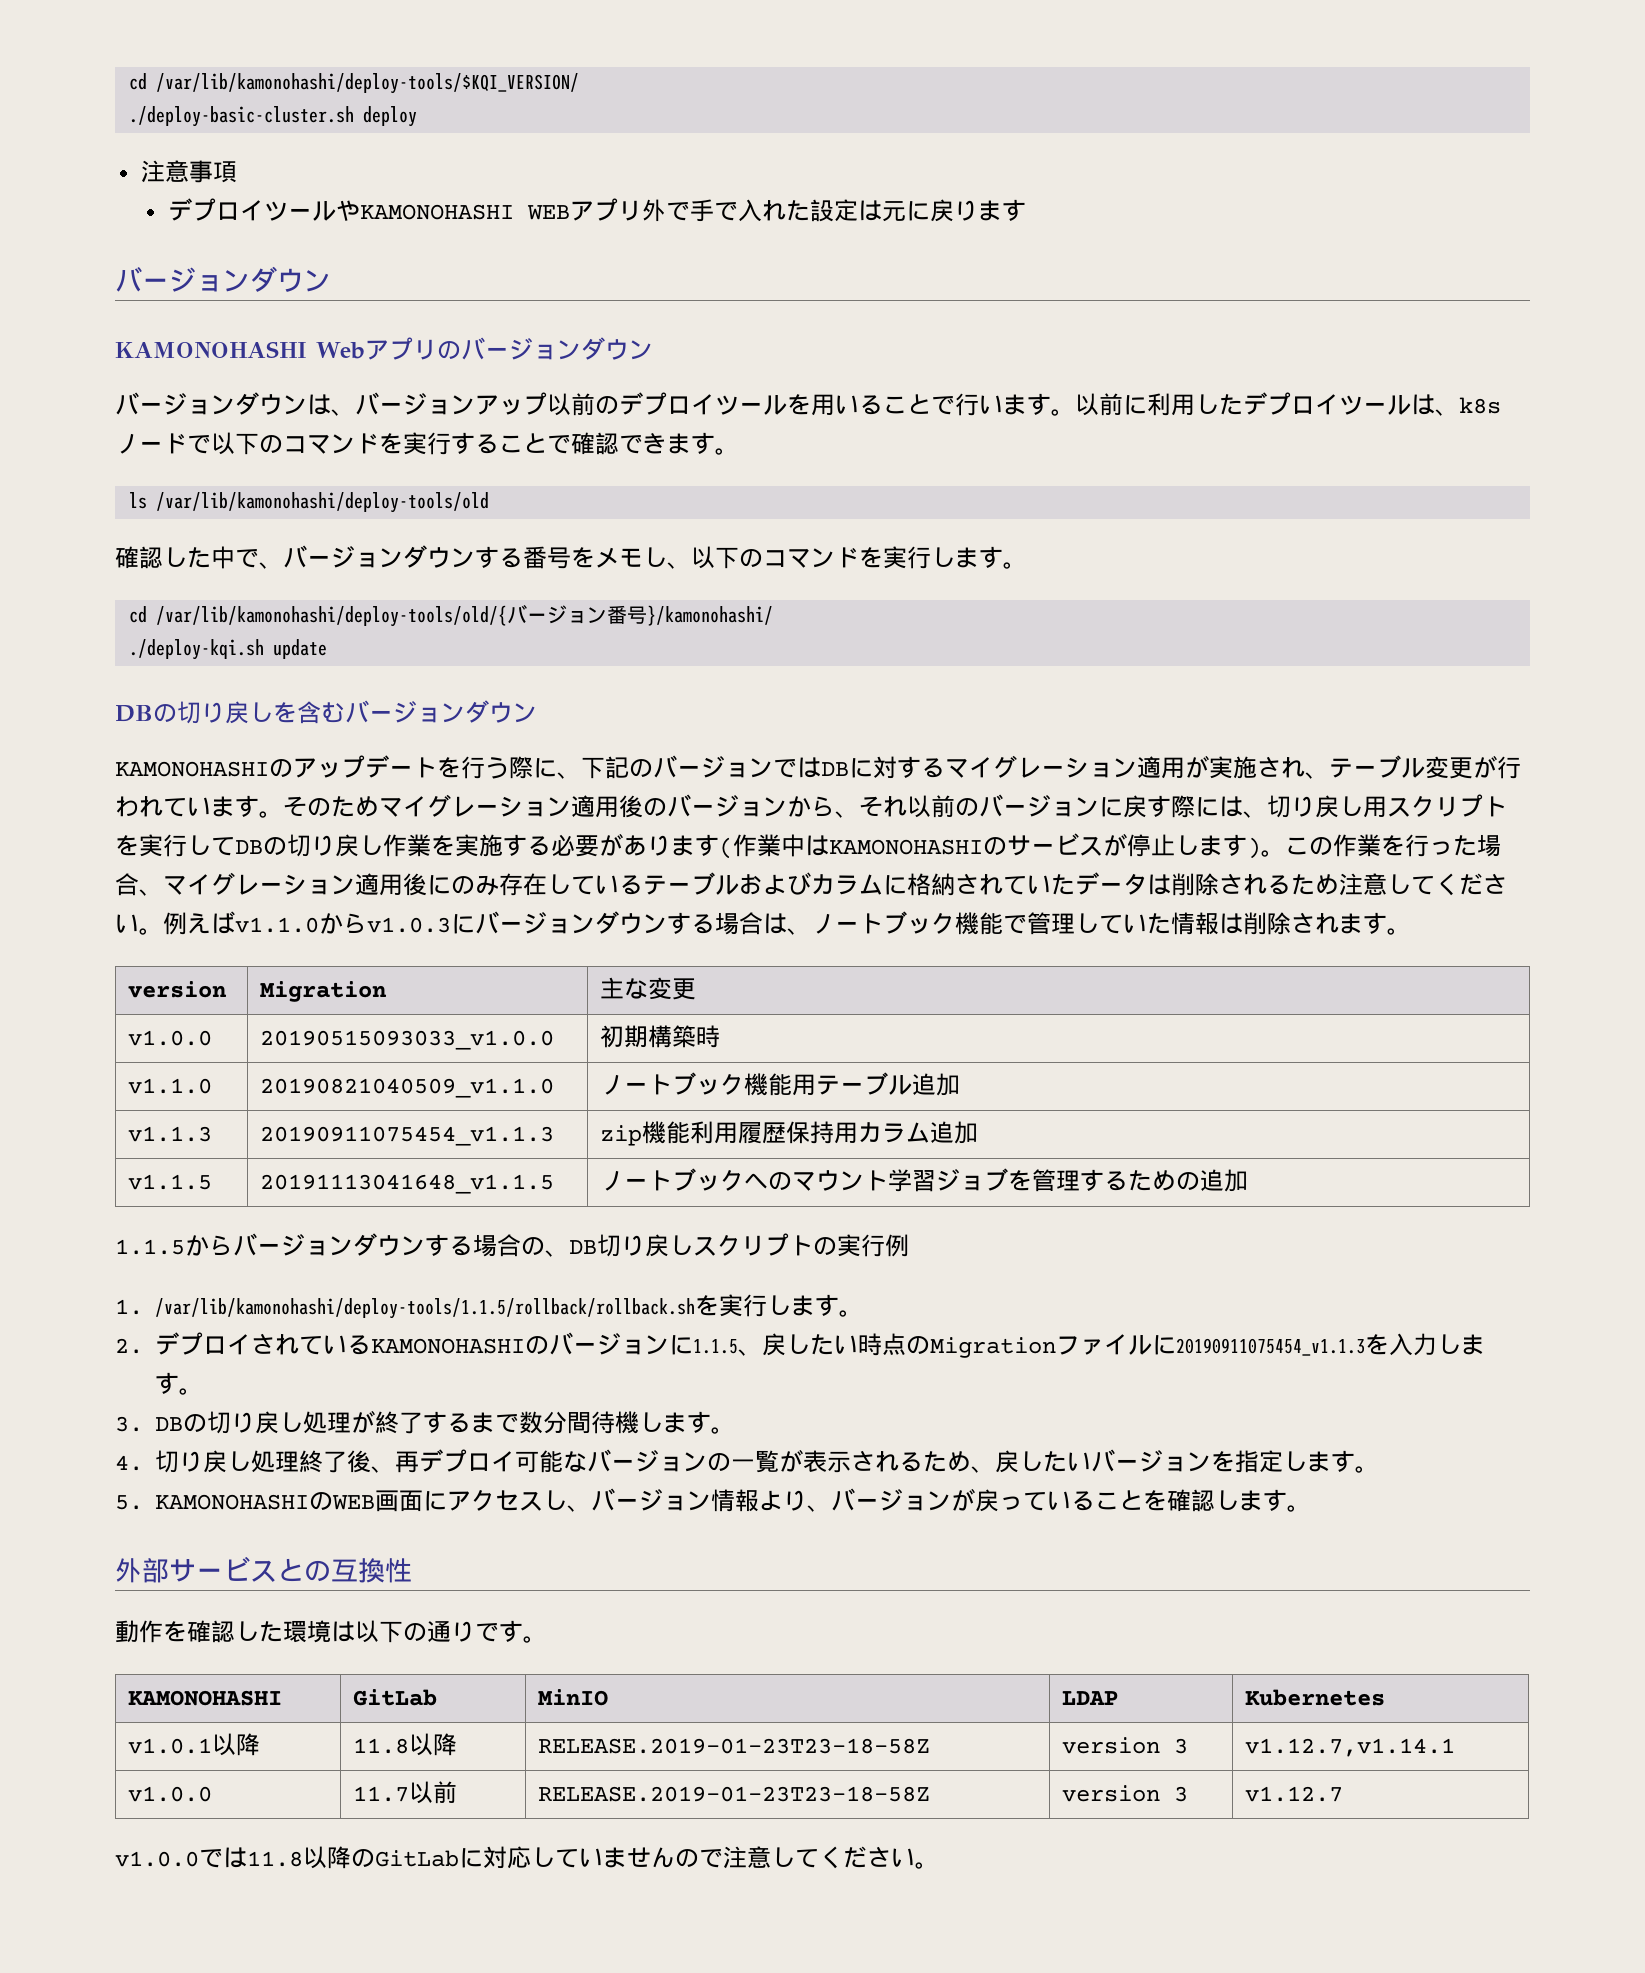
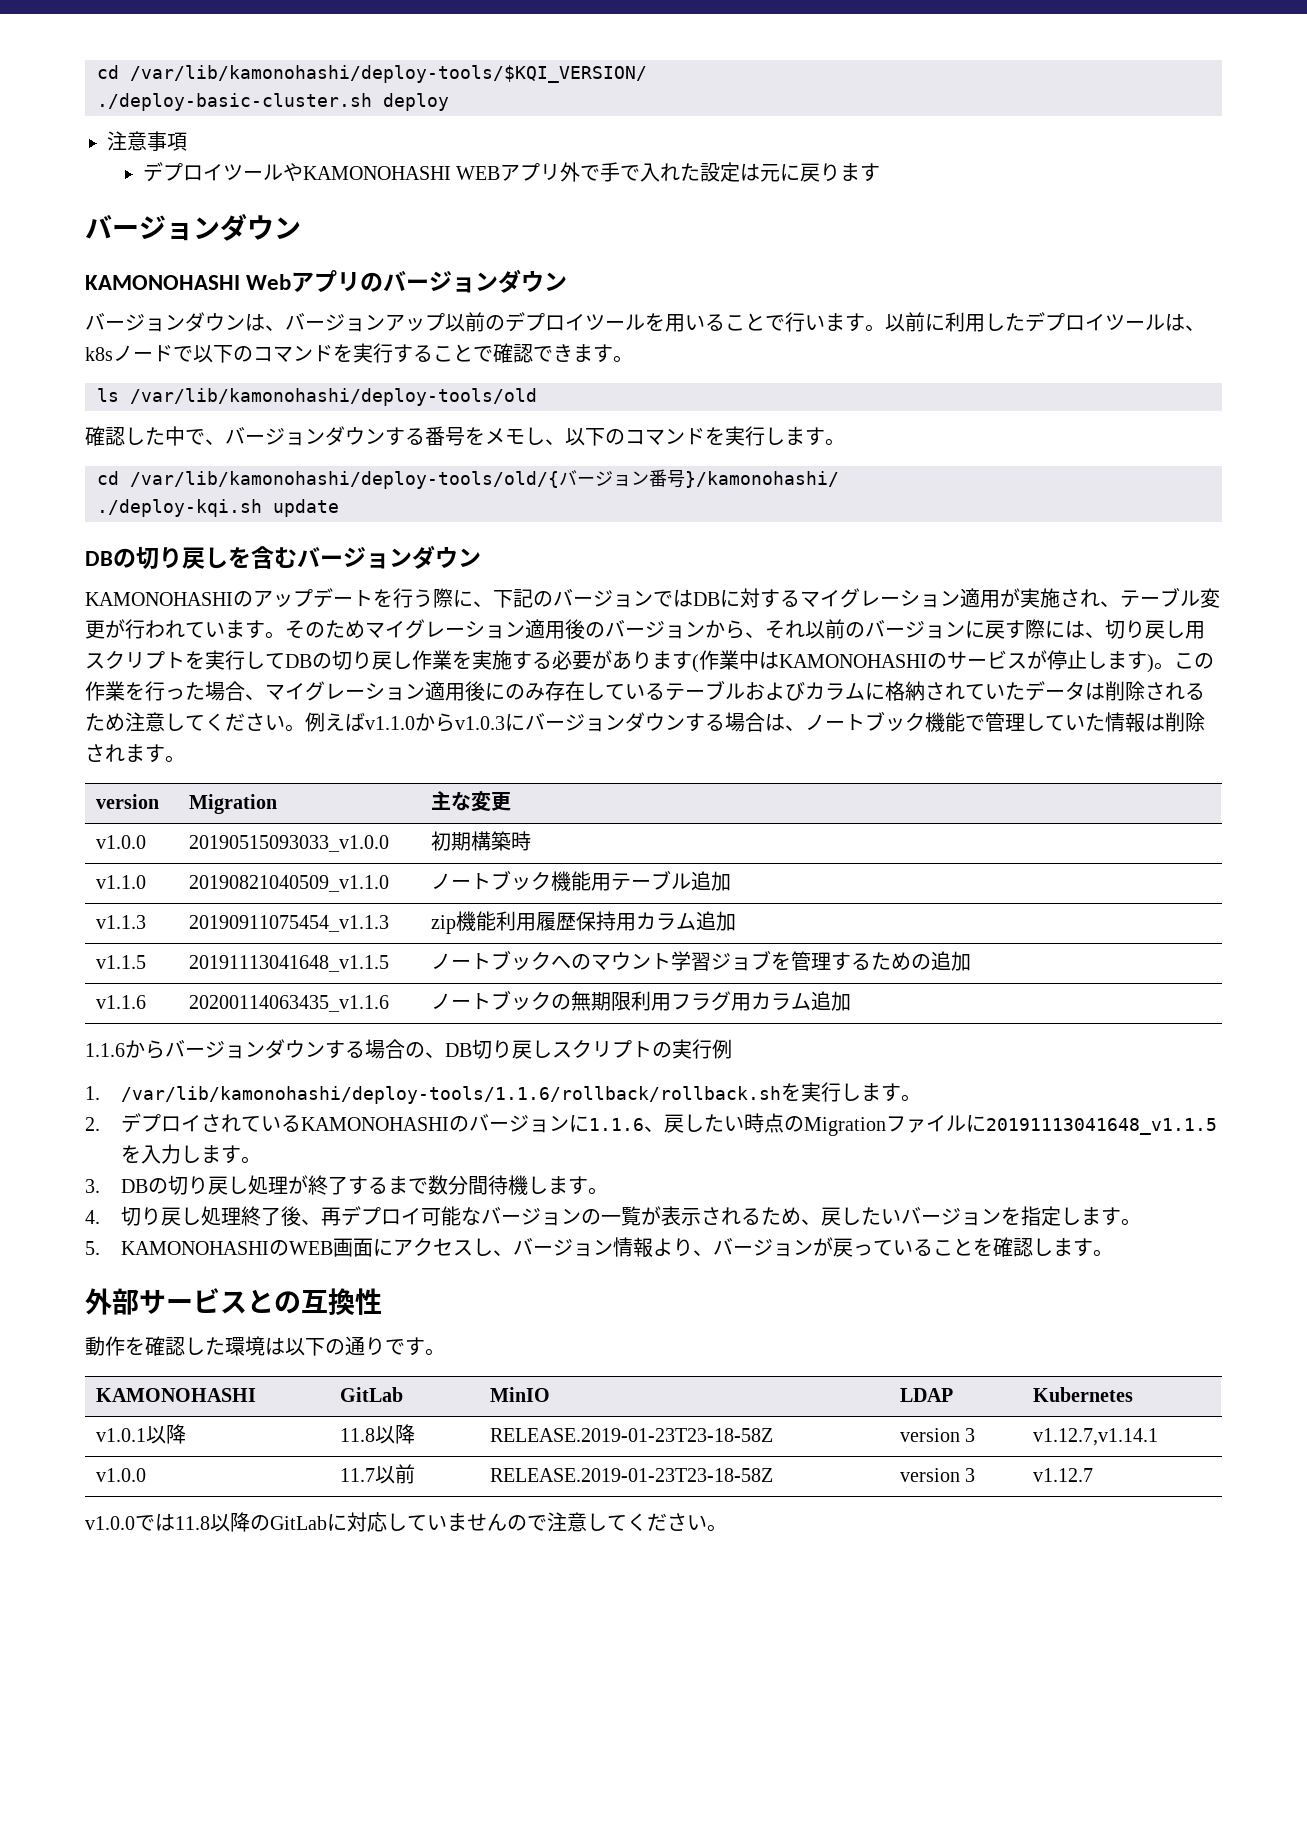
- 1.1.5からバージョンダウンする場合の、DB切り戻しスクリプトの実行例
+ v1.1.6 | 20200114063435_v1.1.6 | ノートブックの無期限利用フラグ用カラム追加
+ 1.1.6からバージョンダウンする場合の、DB切り戻しスクリプトの実行例
- 1. /var/lib/kamonohashi/deploy-tools/1.1.5/rollback/rollback.shを実行します。
+ 1. /var/lib/kamonohashi/deploy-tools/1.1.6/rollback/rollback.shを実行します。
- 2.デプロイされているKAMONOHASHIのバージョンに1.1.5、戻したい時点のMigrationファイルに20190911075454_v1.1.3を入力します。
+ 2.デプロイされているKAMONOHASHIのバージョンに1.1.6、戻したい時点のMigrationファイルに20191113041648_v1.1.5を入力します。

